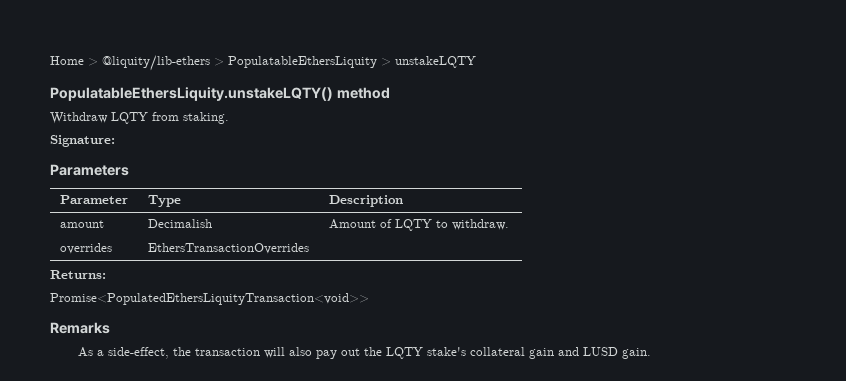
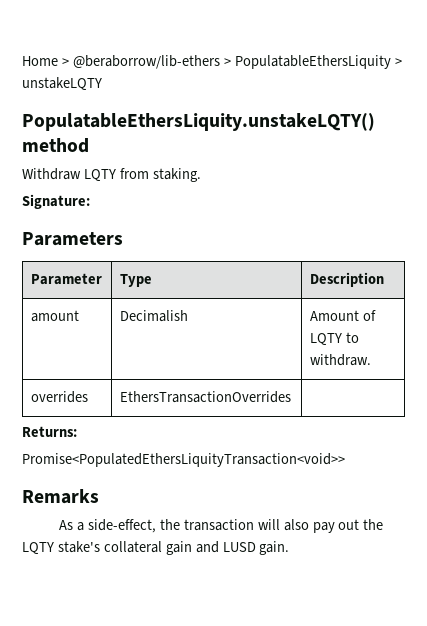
- Home > @liquity/lib-ethers > PopulatableEthersLiquity > unstakeLQTY
+ Home > @beraborrow/lib-ethers > PopulatableEthersLiquity > unstakeLQTY

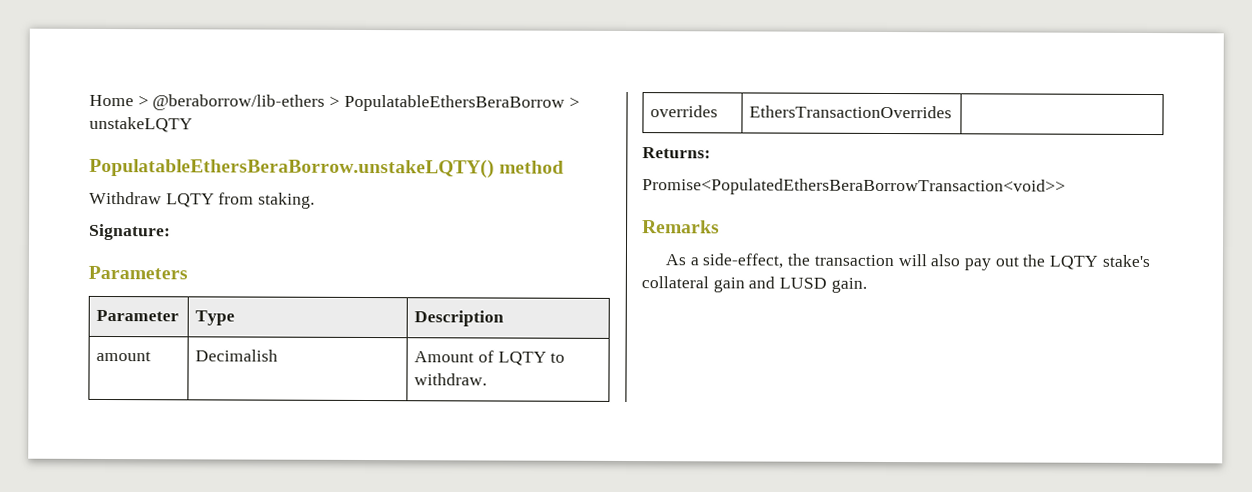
- Home > @beraborrow/lib-ethers > PopulatableEthersLiquity > unstakeLQTY
+ Home > @beraborrow/lib-ethers > PopulatableEthersBeraBorrow > unstakeLQTY
- PopulatableEthersLiquity.unstakeLQTY() method
+ PopulatableEthersBeraBorrow.unstakeLQTY() method
- Promise<PopulatedEthersLiquityTransaction<void>>
+ Promise<PopulatedEthersBeraBorrowTransaction<void>>

